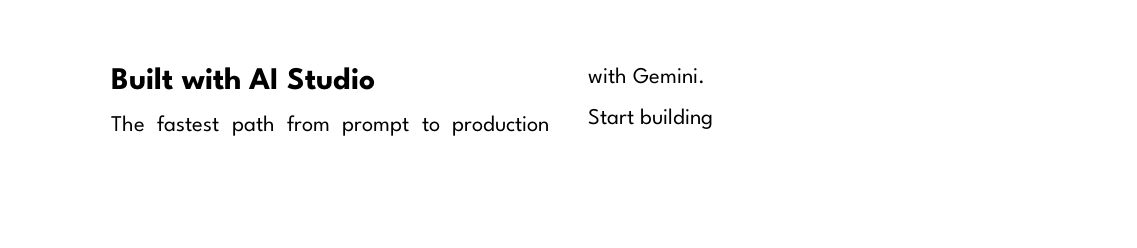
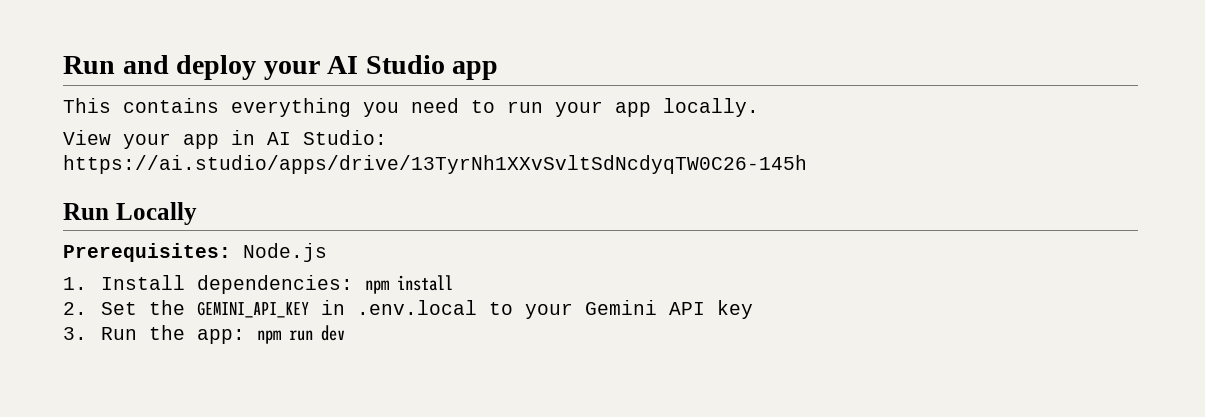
- Built with AI Studio
- The fastest path from prompt to production with Gemini.
- Start building
+ Run and deploy your AI Studio app
+ This contains everything you need to run your app locally.
+ View your app in AI Studio: https://ai.studio/apps/drive/13TyrNh1XXvSvltSdNcdyqTW0C26-145h
+ Run Locally
+ Prerequisites: Node.js
+ 1. Install dependencies: npm install
+ 2. Set the GEMINI_API_KEY in .env.local to your Gemini API key
+ 3. Run the app: npm run dev

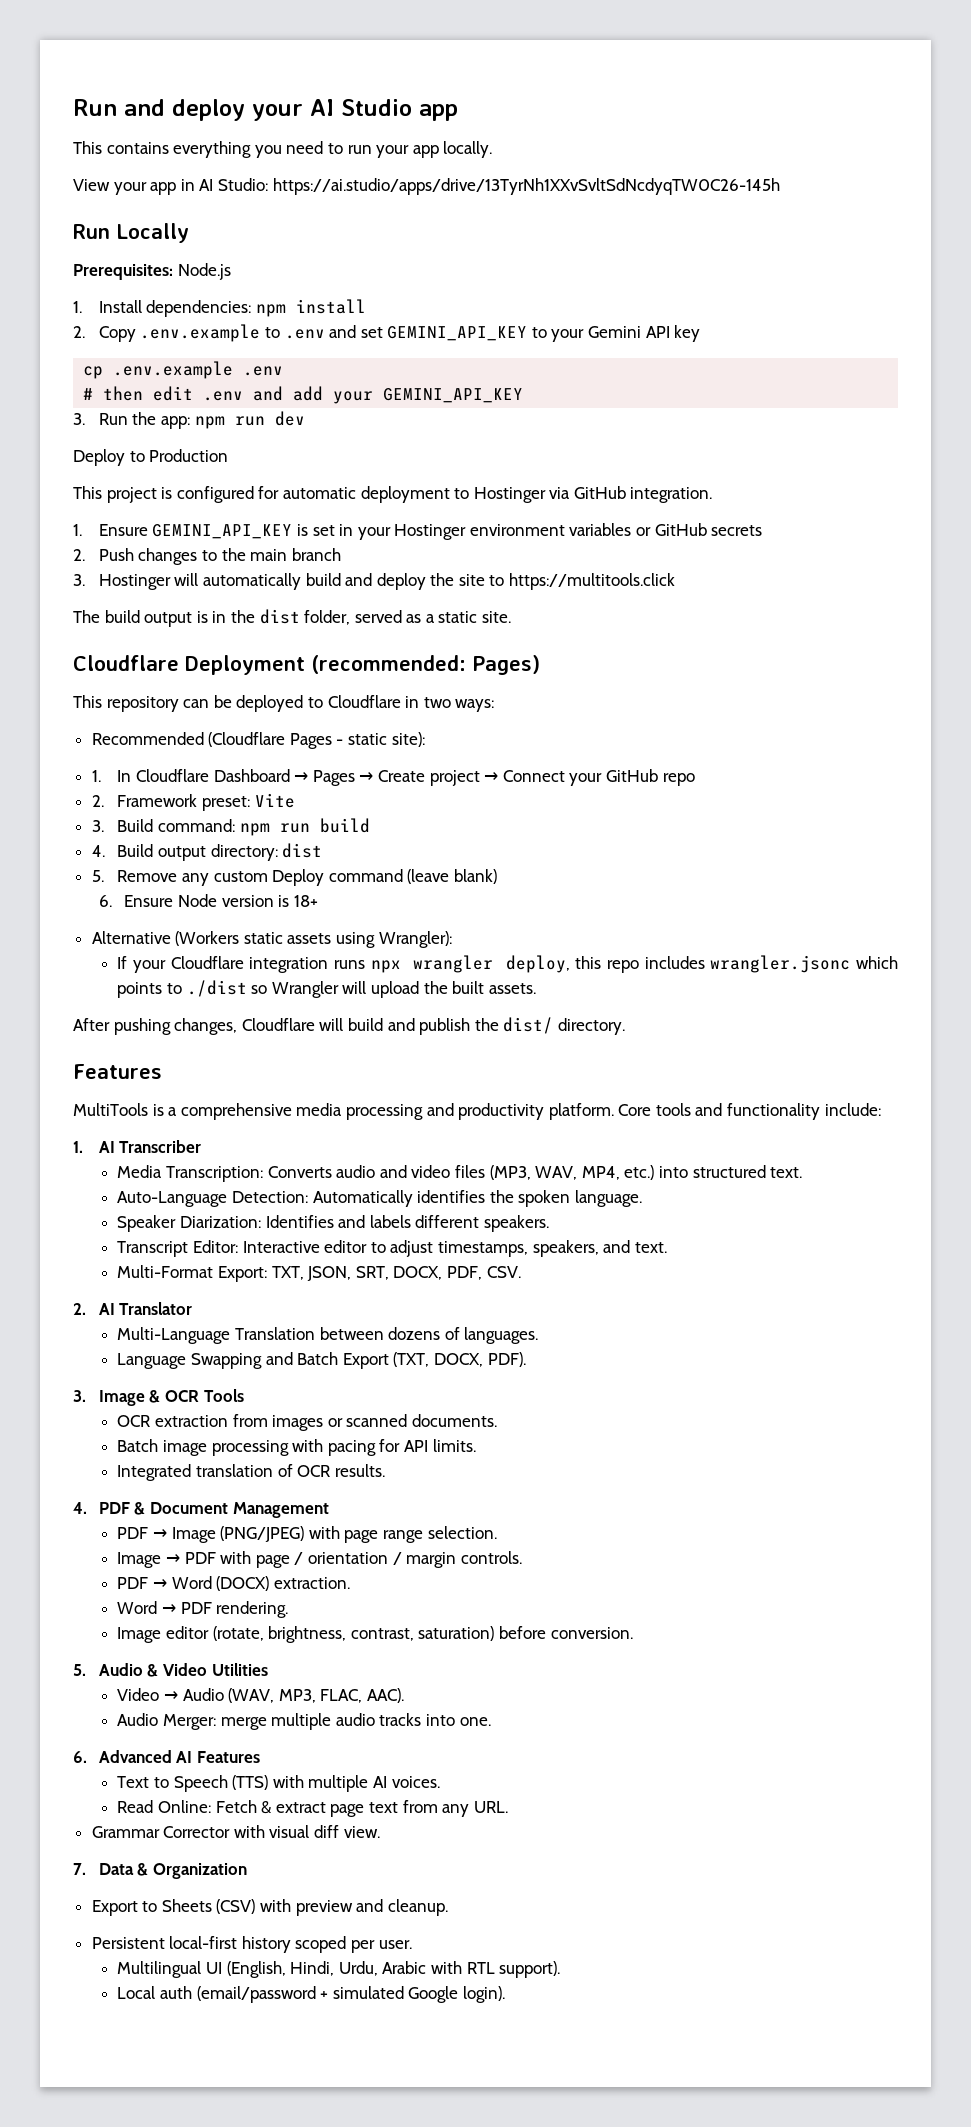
- 2. Set the GEMINI_API_KEY in .env.local to your Gemini API key
+ 2. Copy .env.example to .env and set GEMINI_API_KEY to your Gemini API key
+ cp .env.example .env
+ # then edit .env and add your GEMINI_API_KEY
+ Deploy to Production
+ This project is configured for automatic deployment to Hostinger via GitHub integration.
+ 1. Ensure GEMINI_API_KEY is set in your Hostinger environment variables or GitHub secrets
+ 2. Push changes to the main branch
+ 3. Hostinger will automatically build and deploy the site to https://multitools.click
+ The build output is in the dist folder, served as a static site.
+ Cloudflare Deployment (recommended: Pages)
+ This repository can be deployed to Cloudflare in two ways:
+ Recommended (Cloudflare Pages - static site):
+ 1. In Cloudflare Dashboard → Pages → Create project → Connect your GitHub repo
+ 2. Framework preset: Vite
+ 3. Build command: npm run build
+ 4. Build output directory: dist
+ 5. Remove any custom Deploy command (leave blank)
+ 6. Ensure Node version is 18+
+ Alternative (Workers static assets using Wrangler):
+ If your Cloudflare integration runs npx wrangler deploy, this repo includes wrangler.jsonc which points to ./dist so Wrangler will upload the built assets.
+ After pushing changes, Cloudflare will build and publish the dist/ directory.
+ Features
+ MultiTools is a comprehensive media processing and productivity platform. Core tools and functionality include:
+ 1. AI Transcriber
+ Media Transcription: Converts audio and video files (MP3, WAV, MP4, etc.) into structured text.
+ Auto-Language Detection: Automatically identifies the spoken language.
+ Speaker Diarization: Identifies and labels different speakers.
+ Transcript Editor: Interactive editor to adjust timestamps, speakers, and text.
+ Multi-Format Export: TXT, JSON, SRT, DOCX, PDF, CSV.
+ 2. AI Translator
+ Multi-Language Translation between dozens of languages.
+ Language Swapping and Batch Export (TXT, DOCX, PDF).
+ 3. Image & OCR Tools
+ OCR extraction from images or scanned documents.
+ Batch image processing with pacing for API limits.
+ Integrated translation of OCR results.
+ 4. PDF & Document Management
+ PDF → Image (PNG/JPEG) with page range selection.
+ Image → PDF with page / orientation / margin controls.
+ PDF → Word (DOCX) extraction.
+ Word → PDF rendering.
+ Image editor (rotate, brightness, contrast, saturation) before conversion.
+ 5. Audio & Video Utilities
+ Video → Audio (WAV, MP3, FLAC, AAC).
+ Audio Merger: merge multiple audio tracks into one.
+ 6. Advanced AI Features
+ Text to Speech (TTS) with multiple AI voices.
+ Read Online: Fetch & extract page text from any URL.
+ Grammar Corrector with visual diff view.
+ 7. Data & Organization
+ Export to Sheets (CSV) with preview and cleanup.
+ Persistent local-first history scoped per user.
+ Multilingual UI (English, Hindi, Urdu, Arabic with RTL support).
+ Local auth (email/password + simulated Google login).

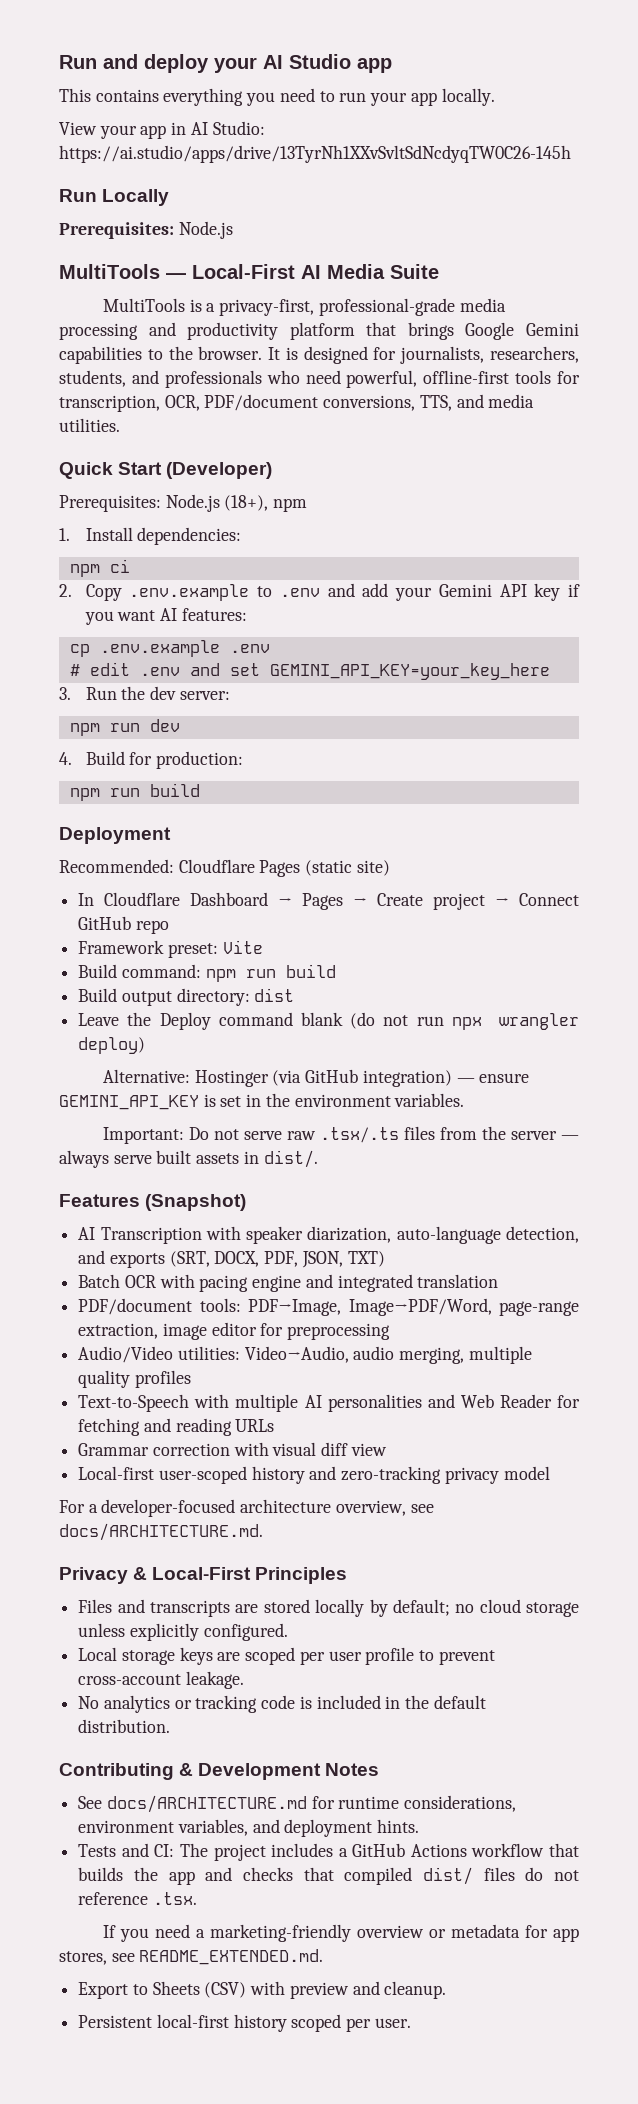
+ MultiTools — Local-First AI Media Suite
+ MultiTools is a privacy-first, professional-grade media processing and productivity platform that brings Google Gemini capabilities to the browser. It is designed for journalists, researchers, students, and professionals who need powerful, offline-first tools for transcription, OCR, PDF/document conversions, TTS, and media utilities.
+ Quick Start (Developer)
+ Prerequisites: Node.js (18+), npm
- 1. Install dependencies: npm install
+ 1. Install dependencies:
+ npm ci
- 2. Copy .env.example to .env and set GEMINI_API_KEY to your Gemini API key
+ 2. Copy .env.example to .env and add your Gemini API key if you want AI features:
- # then edit .env and add your GEMINI_API_KEY
+ # edit .env and set GEMINI_API_KEY=your_key_here
- 3. Run the app: npm run dev
+ 3. Run the dev server:
+ npm run dev
- Deploy to Production
- This project is configured for automatic deployment to Hostinger via GitHub integration.
- 1. Ensure GEMINI_API_KEY is set in your Hostinger environment variables or GitHub secrets
- 2. Push changes to the main branch
- 3. Hostinger will automatically build and deploy the site to https://multitools.click
- The build output is in the dist folder, served as a static site.
- Cloudflare Deployment (recommended: Pages)
- This repository can be deployed to Cloudflare in two ways:
- Recommended (Cloudflare Pages - static site):
- 1. In Cloudflare Dashboard → Pages → Create project → Connect your GitHub repo
+ 4. Build for production:
+ npm run build
+ Deployment
+ Recommended: Cloudflare Pages (static site)
+ In Cloudflare Dashboard → Pages → Create project → Connect GitHub repo
- 2. Framework preset: Vite
+ Framework preset: Vite
- 3. Build command: npm run build
+ Build command: npm run build
- 4. Build output directory: dist
+ Build output directory: dist
- 5. Remove any custom Deploy command (leave blank)
- 6. Ensure Node version is 18+
- Alternative (Workers static assets using Wrangler):
- If your Cloudflare integration runs npx wrangler deploy, this repo includes wrangler.jsonc which points to ./dist so Wrangler will upload the built assets.
- After pushing changes, Cloudflare will build and publish the dist/ directory.
- Features
- MultiTools is a comprehensive media processing and productivity platform. Core tools and functionality include:
- 1. AI Transcriber
- Media Transcription: Converts audio and video files (MP3, WAV, MP4, etc.) into structured text.
- Auto-Language Detection: Automatically identifies the spoken language.
- Speaker Diarization: Identifies and labels different speakers.
- Transcript Editor: Interactive editor to adjust timestamps, speakers, and text.
- Multi-Format Export: TXT, JSON, SRT, DOCX, PDF, CSV.
- 2. AI Translator
- Multi-Language Translation between dozens of languages.
- Language Swapping and Batch Export (TXT, DOCX, PDF).
- 3. Image & OCR Tools
- OCR extraction from images or scanned documents.
- Batch image processing with pacing for API limits.
- Integrated translation of OCR results.
- 4. PDF & Document Management
- PDF → Image (PNG/JPEG) with page range selection.
- Image → PDF with page / orientation / margin controls.
- PDF → Word (DOCX) extraction.
- Word → PDF rendering.
- Image editor (rotate, brightness, contrast, saturation) before conversion.
- 5. Audio & Video Utilities
- Video → Audio (WAV, MP3, FLAC, AAC).
- Audio Merger: merge multiple audio tracks into one.
- 6. Advanced AI Features
- Text to Speech (TTS) with multiple AI voices.
- Read Online: Fetch & extract page text from any URL.
+ Leave the Deploy command blank (do not run npx wrangler deploy)
+ Alternative: Hostinger (via GitHub integration) — ensure GEMINI_API_KEY is set in the environment variables.
+ Important: Do not serve raw .tsx/.ts files from the server — always serve built assets in dist/.
+ Features (Snapshot)
+ AI Transcription with speaker diarization, auto-language detection, and exports (SRT, DOCX, PDF, JSON, TXT)
+ Batch OCR with pacing engine and integrated translation
+ PDF/document tools: PDF→Image, Image→PDF/Word, page-range extraction, image editor for preprocessing
+ Audio/Video utilities: Video→Audio, audio merging, multiple quality profiles
+ Text-to-Speech with multiple AI personalities and Web Reader for fetching and reading URLs
- Grammar Corrector with visual diff view.
- 7. Data & Organization
+ Grammar correction with visual diff view
+ Local-first user-scoped history and zero-tracking privacy model
+ For a developer-focused architecture overview, see docs/ARCHITECTURE.md.
+ Privacy & Local-First Principles
+ Files and transcripts are stored locally by default; no cloud storage unless explicitly configured.
+ Local storage keys are scoped per user profile to prevent cross-account leakage.
+ No analytics or tracking code is included in the default distribution.
+ Contributing & Development Notes
+ See docs/ARCHITECTURE.md for runtime considerations, environment variables, and deployment hints.
+ Tests and CI: The project includes a GitHub Actions workflow that builds the app and checks that compiled dist/ files do not reference .tsx.
+ If you need a marketing-friendly overview or metadata for app stores, see README_EXTENDED.md.
- Multilingual UI (English, Hindi, Urdu, Arabic with RTL support).
- Local auth (email/password + simulated Google login).

